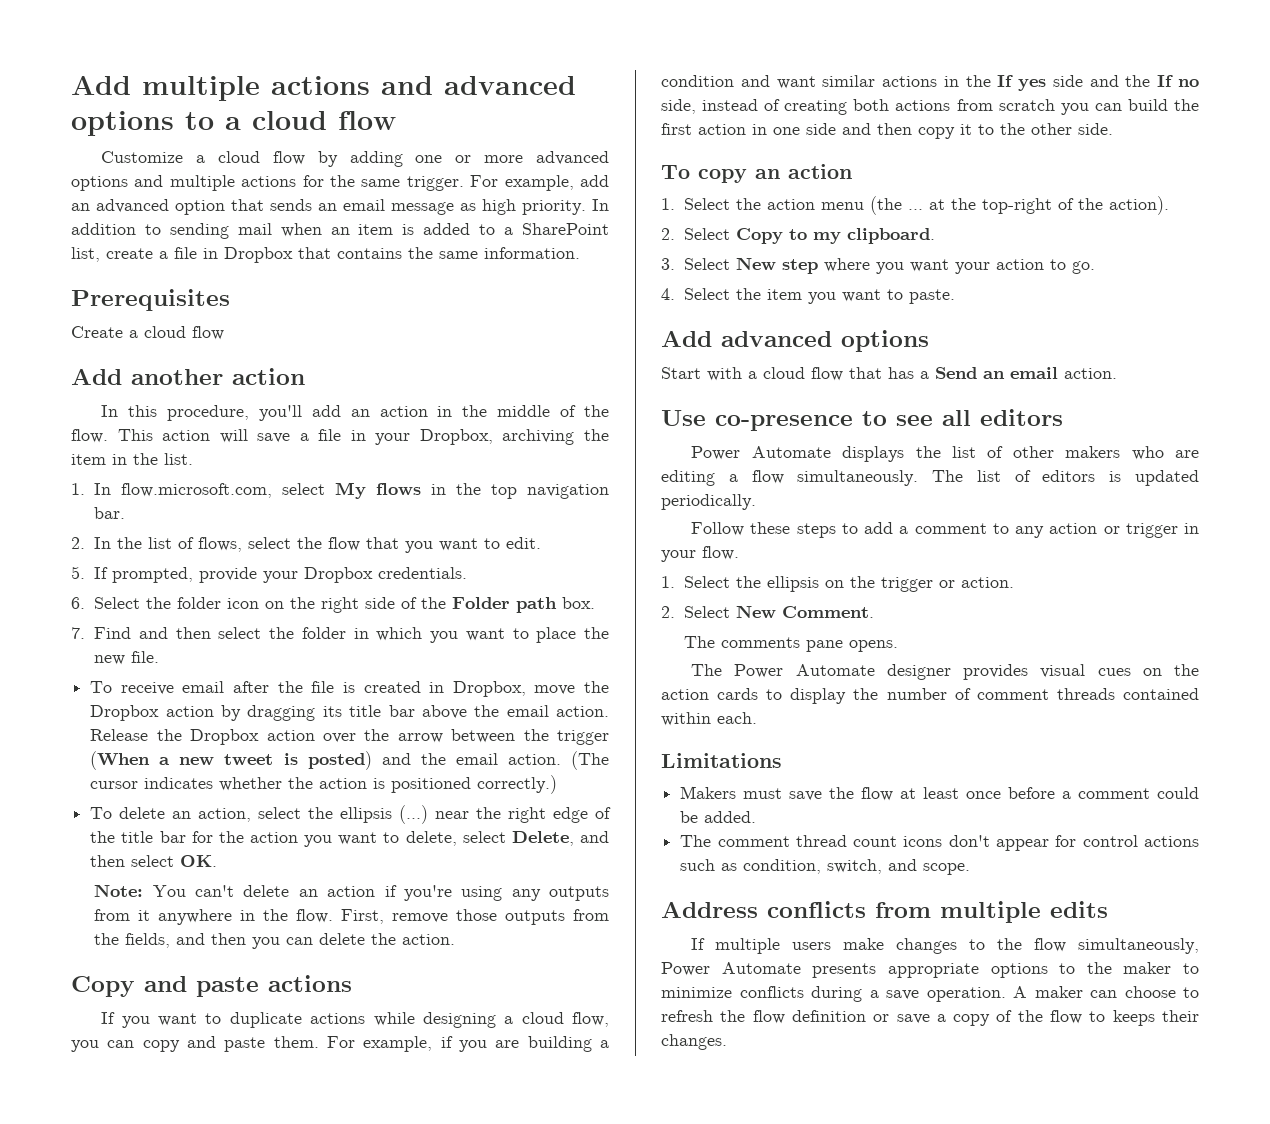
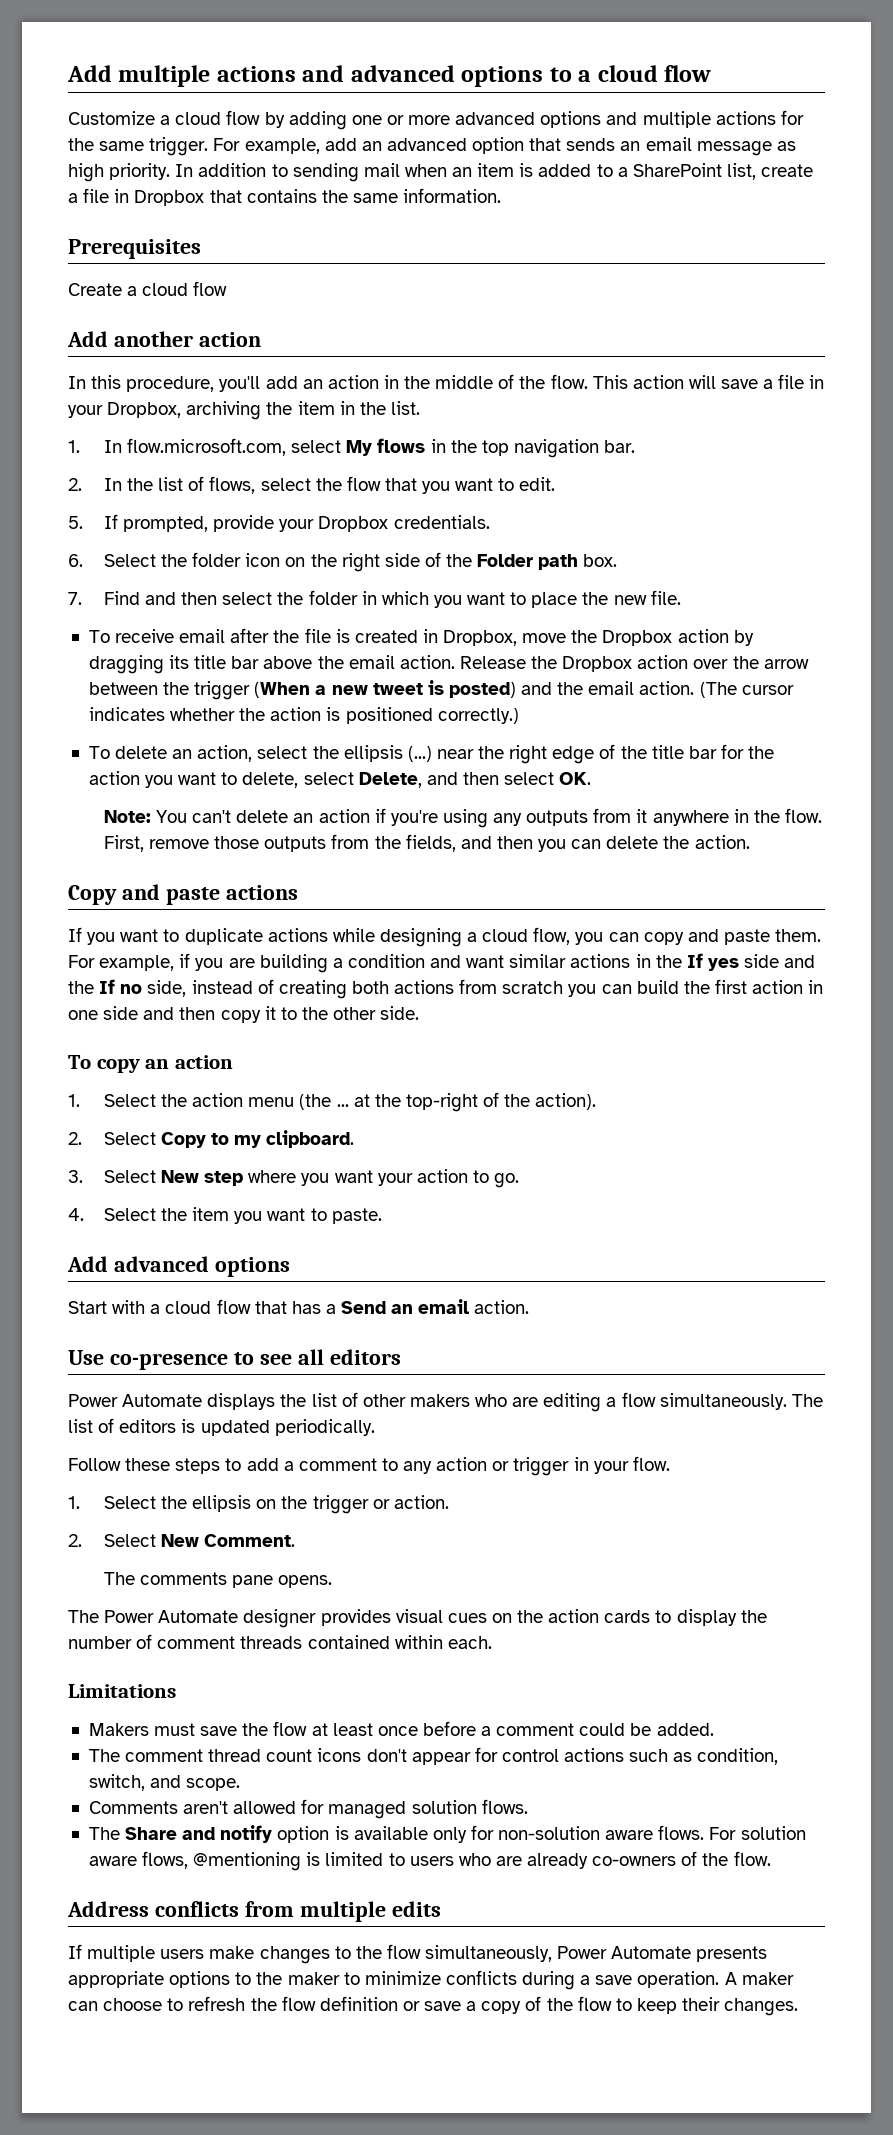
+ Comments aren't allowed for managed solution flows.
+ The Share and notify option is available only for non-solution aware flows. For solution aware flows, @mentioning is limited to users who are already co-owners of the flow.
- A maker can choose to refresh the flow definition or save a copy of the flow to keeps their changes.
+ A maker can choose to refresh the flow definition or save a copy of the flow to keep their changes.

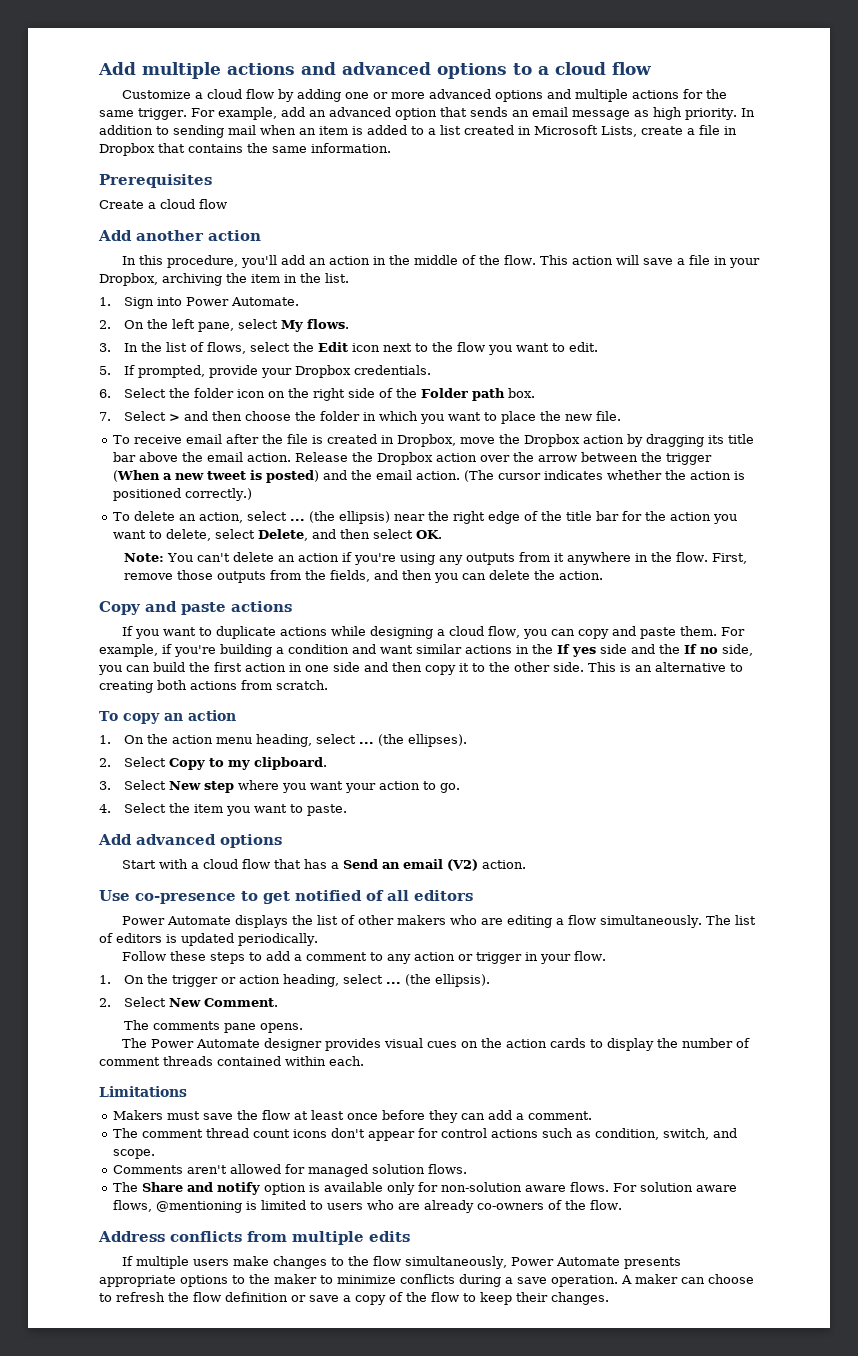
- In addition to sending mail when an item is added to a SharePoint list, create a file in Dropbox that contains the same information.
+ In addition to sending mail when an item is added to a list created in Microsoft Lists, create a file in Dropbox that contains the same information.
- 1. In flow.microsoft.com, select My flows in the top navigation bar.
- 2. In the list of flows, select the flow that you want to edit.
+ 1. Sign into Power Automate.
+ 2. On the left pane, select My flows.
+ 3. In the list of flows, select the Edit icon next to the flow you want to edit.
- 7. Find and then select the folder in which you want to place the new file.
+ 7. Select > and then choose the folder in which you want to place the new file.
- To delete an action, select the ellipsis (...) near the right edge of the title bar for the action you want to delete, select Delete, and then select OK.
+ To delete an action, select ... (the ellipsis) near the right edge of the title bar for the action you want to delete, select Delete, and then select OK.
- For example, if you are building a condition and want similar actions in the If yes side and the If no side, instead of creating both actions from scratch you can build the first action in one side and then copy it to the other side.
+ For example, if you're building a condition and want similar actions in the If yes side and the If no side, you can build the first action in one side and then copy it to the other side. This is an alternative to creating both actions from scratch.
- 1. Select the action menu (the ... at the top-right of the action).
+ 1. On the action menu heading, select ... (the ellipses).
- Start with a cloud flow that has a Send an email action.
+ Start with a cloud flow that has a Send an email (V2) action.
- Use co-presence to see all editors
+ Use co-presence to get notified of all editors
- 1. Select the ellipsis on the trigger or action.
+ 1. On the trigger or action heading, select ... (the ellipsis).
- Makers must save the flow at least once before a comment could be added.
+ Makers must save the flow at least once before they can add a comment.

